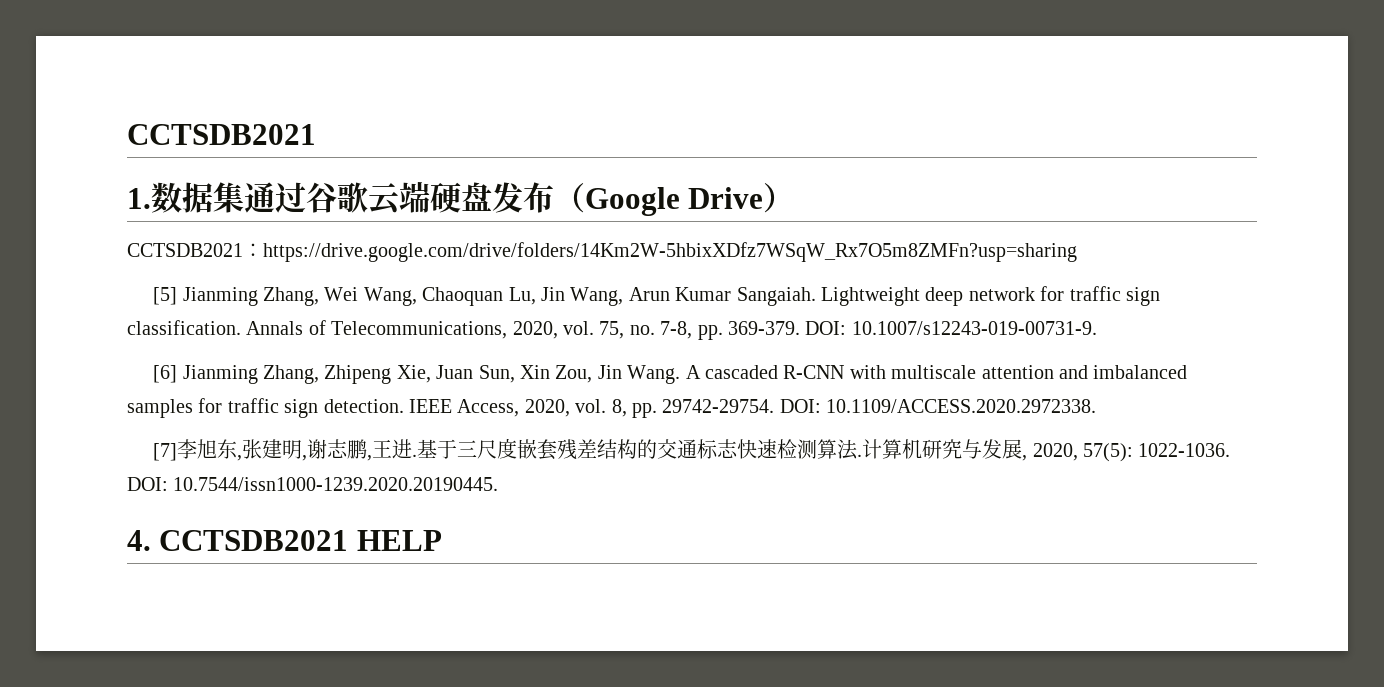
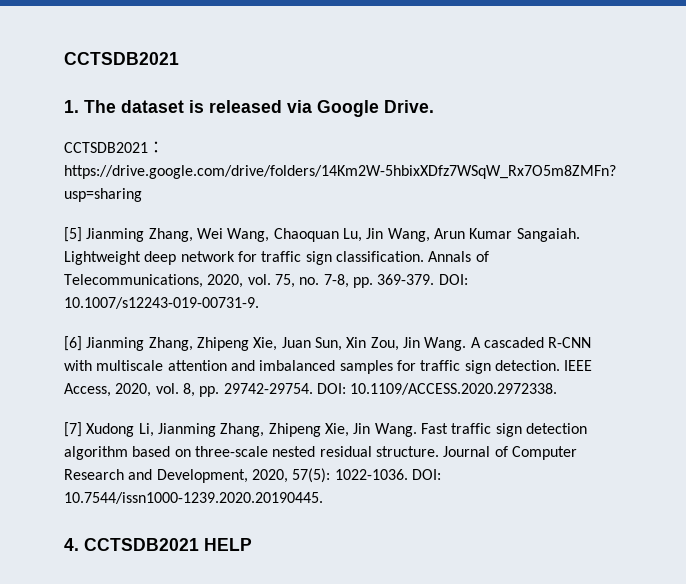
- 1.数据集通过谷歌云端硬盘发布（Google Drive）
+ 1. The dataset is released via Google Drive.
- [7]李旭东,张建明,谢志鹏,王进.基于三尺度嵌套残差结构的交通标志快速检测算法.计算机研究与发展, 2020, 57(5): 1022-1036.
+ [7] Xudong Li, Jianming Zhang, Zhipeng Xie, Jin Wang. Fast traffic sign detection algorithm based on three-scale nested residual structure. Journal of Computer Research and Development, 2020, 57(5): 1022-1036.

